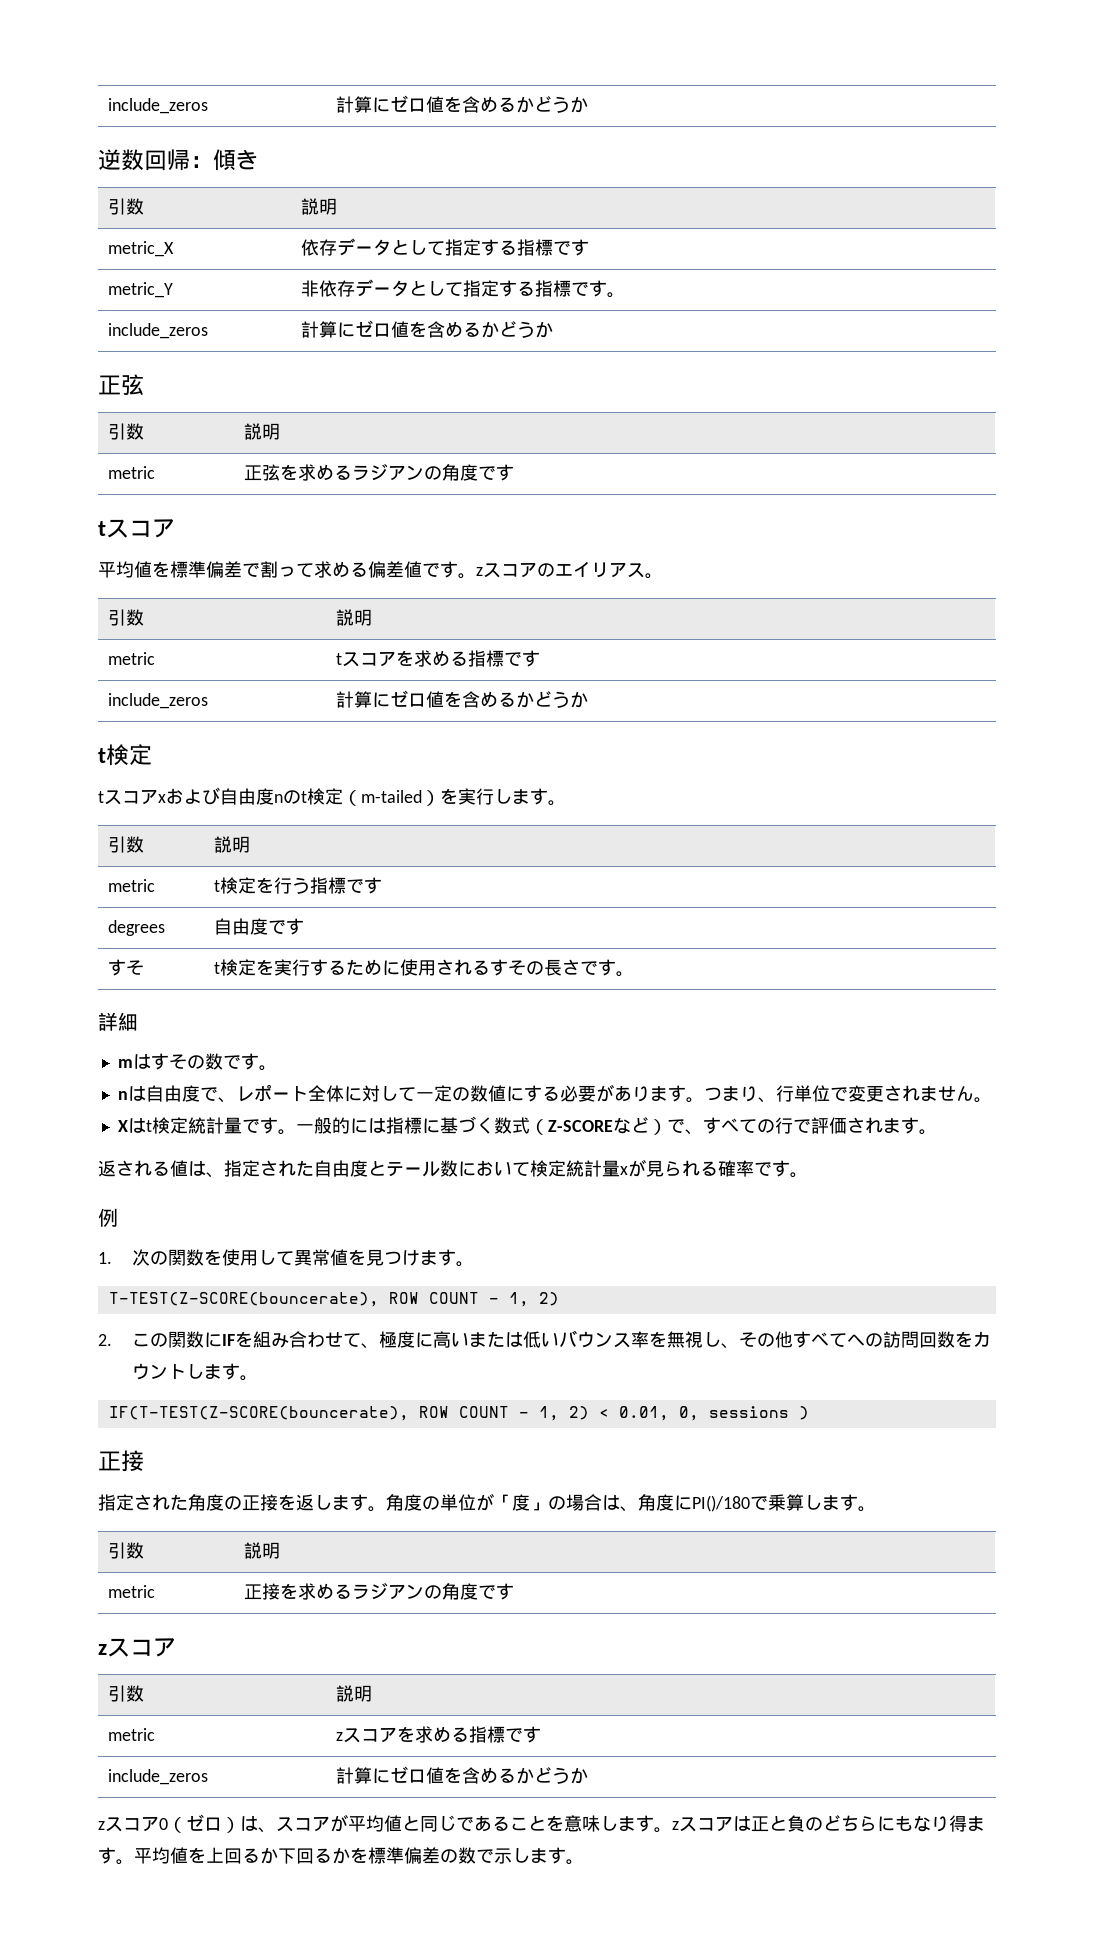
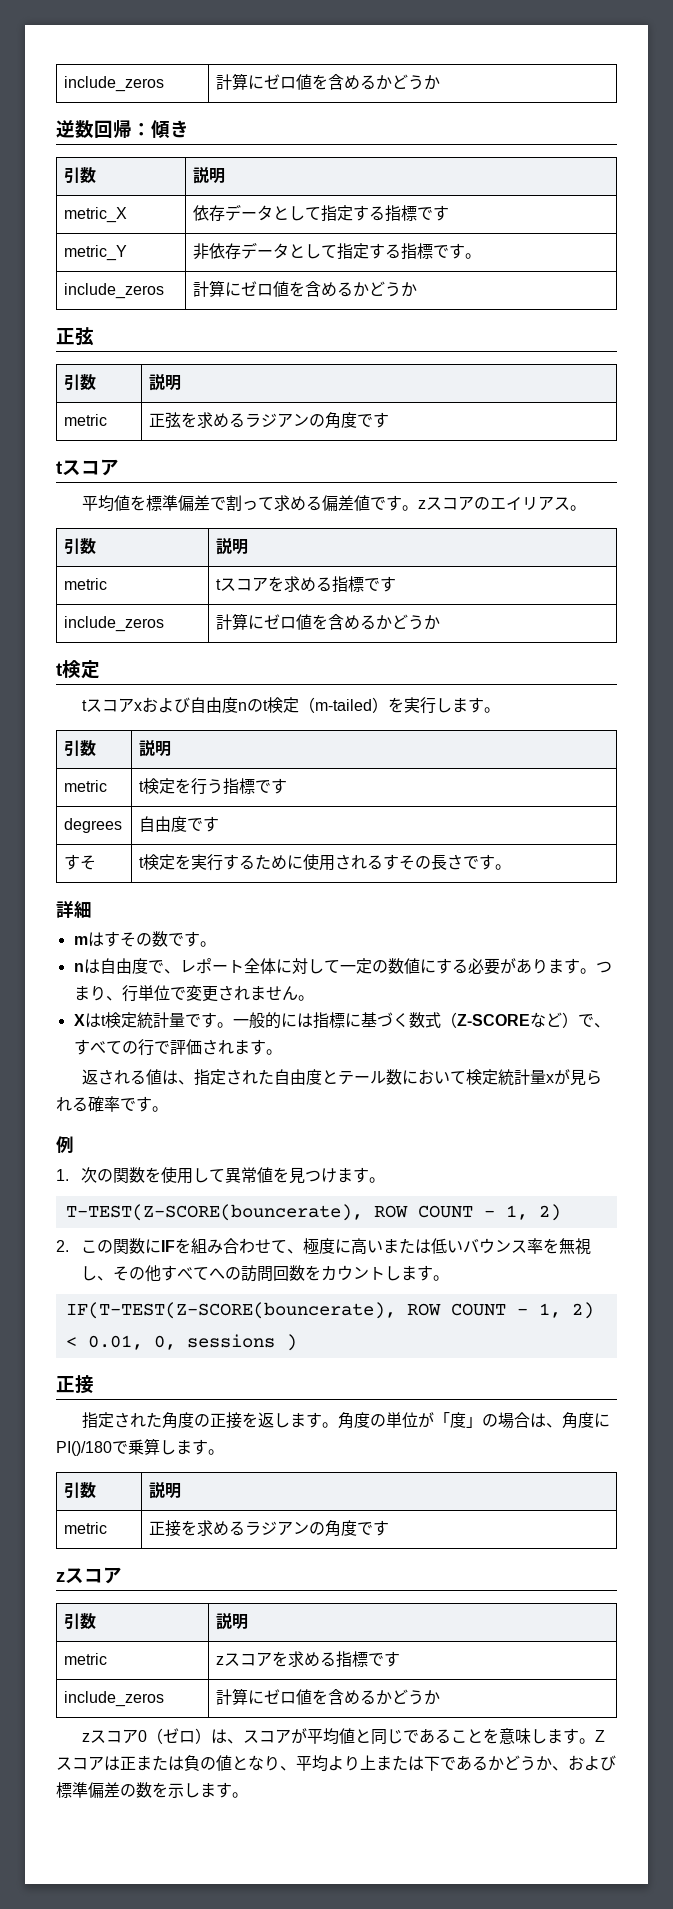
- zスコア0（ゼロ）は、スコアが平均値と同じであることを意味します。zスコアは正と負のどちらにもなり得ます。平均値を上回るか下回るかを標準偏差の数で示します。
+ zスコア0（ゼロ）は、スコアが平均値と同じであることを意味します。Zスコアは正または負の値となり、平均より上または下であるかどうか、および標準偏差の数を示します。

